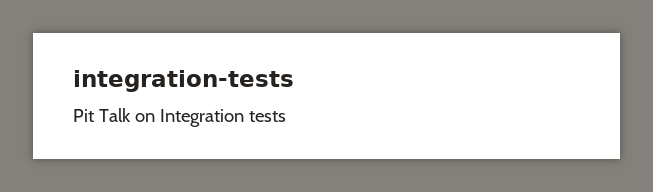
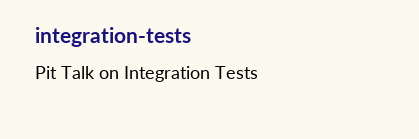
- Pit Talk on Integration tests
+ Pit Talk on Integration Tests

